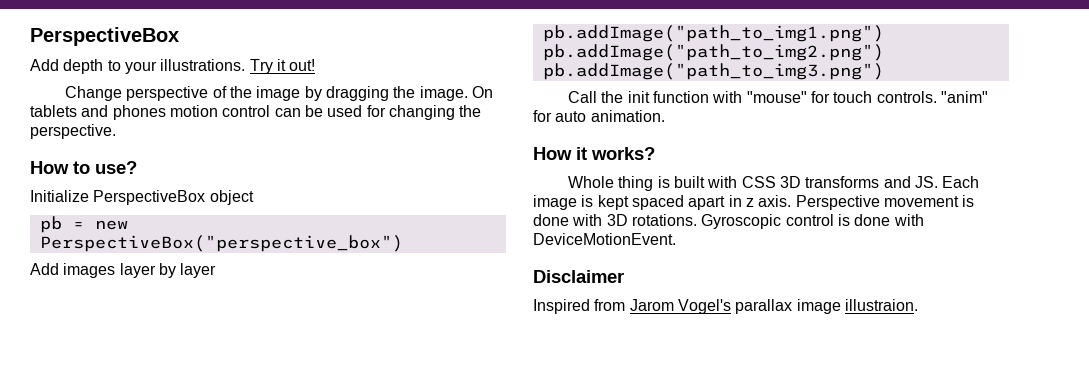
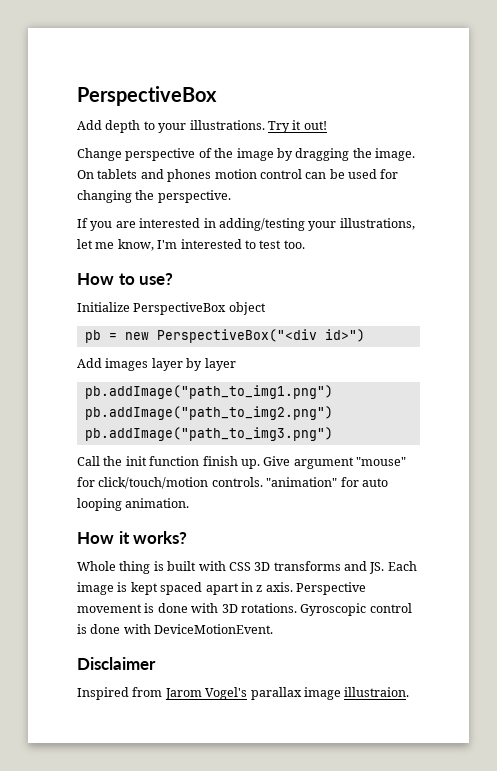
+ If you are interested in adding/testing your illustrations, let me know, I'm interested to test too.
- pb = new PerspectiveBox("perspective_box")
+ pb = new PerspectiveBox("<div id>")
- Call the init function with "mouse" for touch controls. "anim" for auto animation.
+ Call the init function finish up. Give argument "mouse" for click/touch/motion controls. "animation" for auto looping animation.

